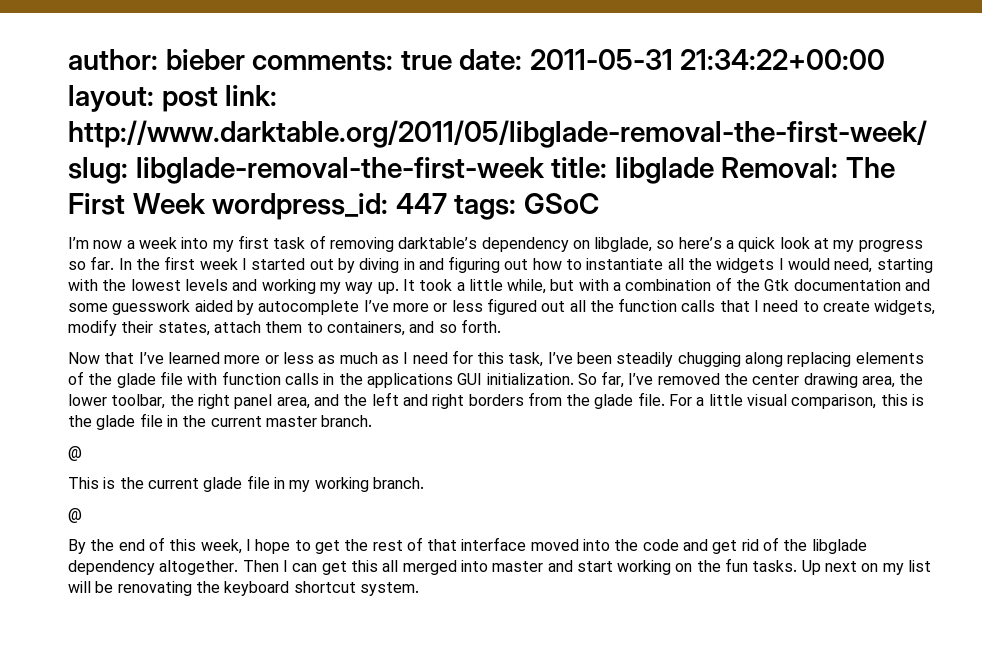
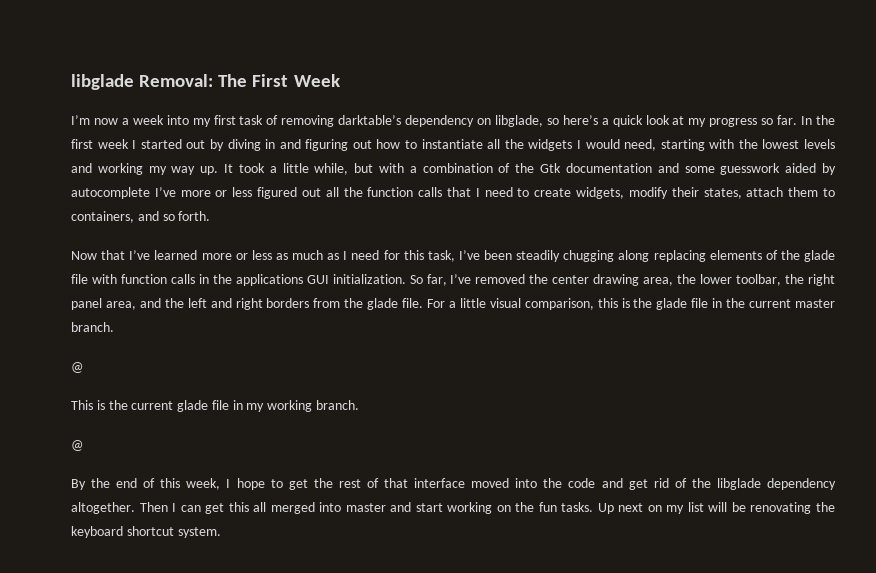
- author: bieber comments: true date: 2011-05-31 21:34:22+00:00 layout: post link: http://www.darktable.org/2011/05/libglade-removal-the-first-week/ slug: libglade-removal-the-first-week title: libglade Removal: The First Week wordpress_id: 447 tags: GSoC
+ libglade Removal: The First Week

